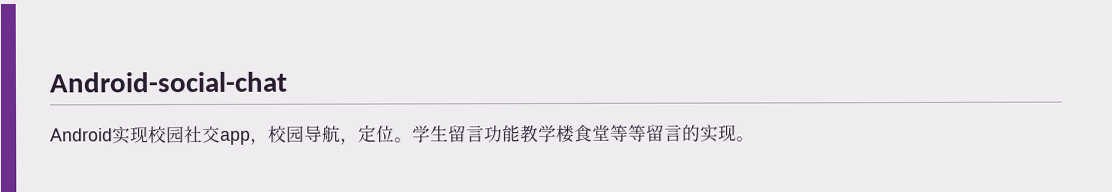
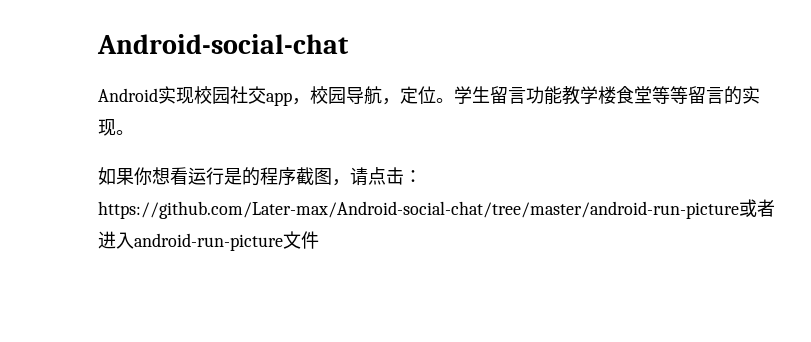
+ 如果你想看运行是的程序截图，请点击：https://github.com/Later-max/Android-social-chat/tree/master/android-run-picture或者进入android-run-picture文件

